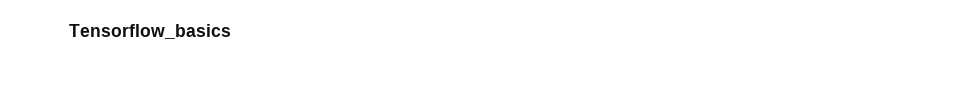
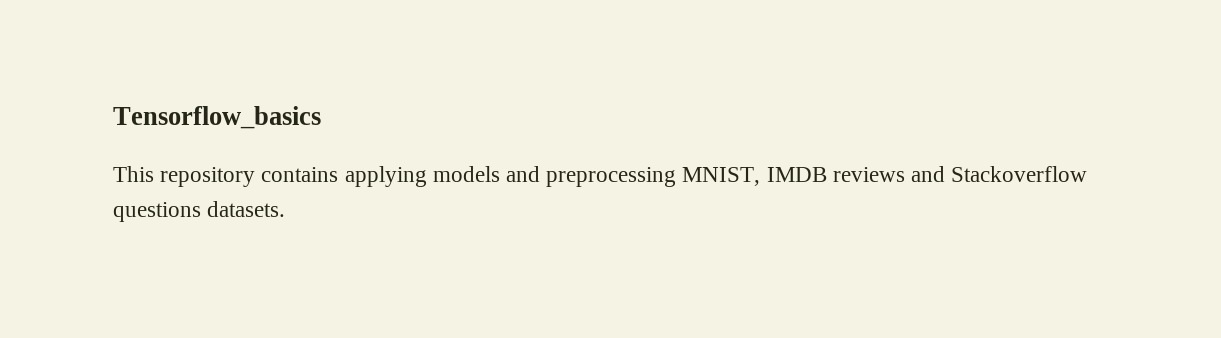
+ This repository contains applying models and preprocessing MNIST, IMDB reviews and Stackoverflow questions datasets.

